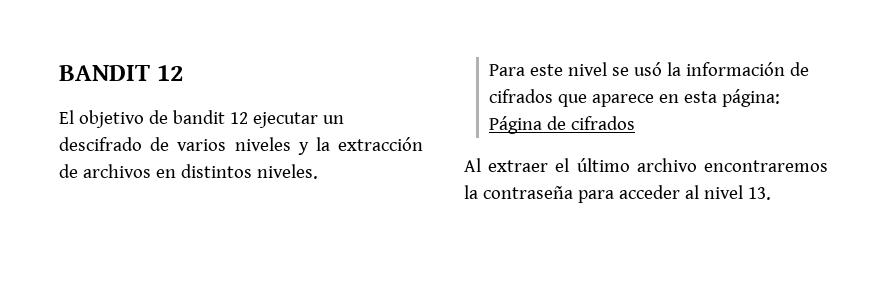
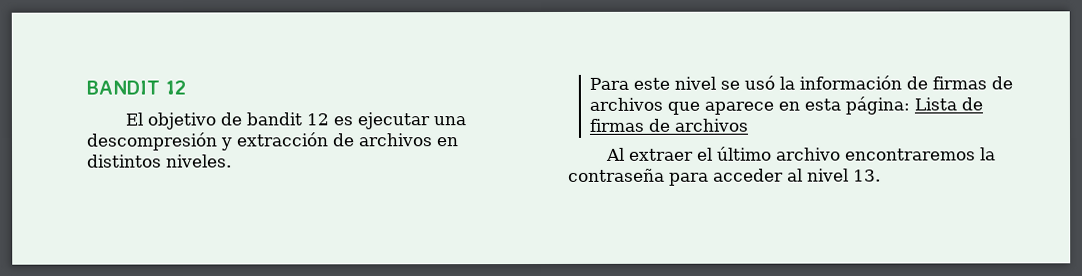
- El objetivo de bandit 12 ejecutar un descifrado de varios niveles y la extracción de archivos en distintos niveles.
+ El objetivo de bandit 12 es ejecutar una descompresión y extracción de archivos en distintos niveles.
- Para este nivel se usó la información de cifrados que aparece en esta página: Página de cifrados
+ Para este nivel se usó la información de firmas de archivos que aparece en esta página: Lista de firmas de archivos

